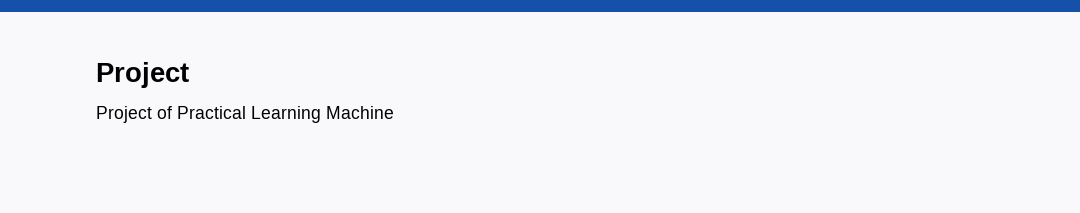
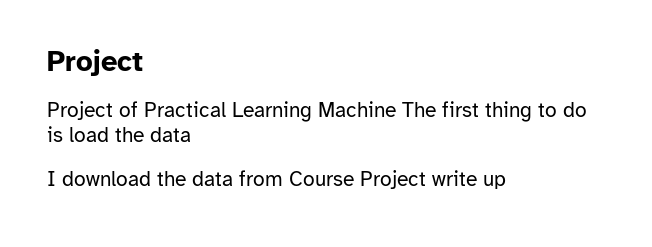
- Project of Practical Learning Machine
+ Project of Practical Learning Machine The first thing to do is load the data
+ I download the data from Course Project write up

